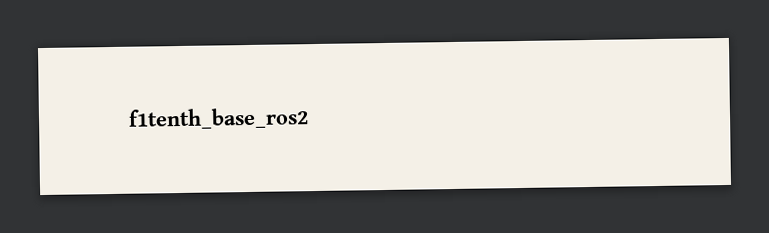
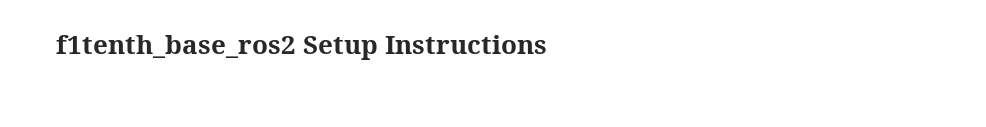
- f1tenth_base_ros2
+ f1tenth_base_ros2 Setup Instructions

